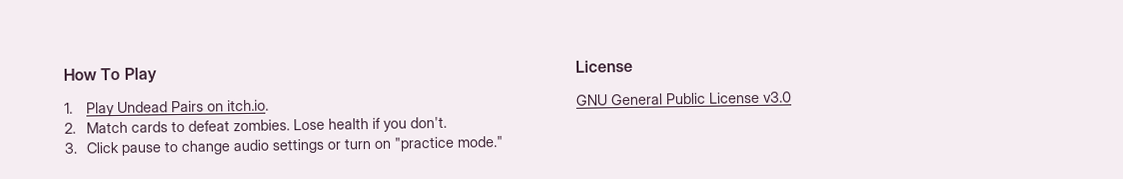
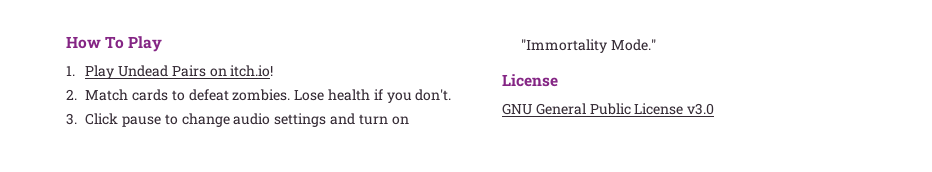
- 1. Play Undead Pairs on itch.io.
+ 1. Play Undead Pairs on itch.io!
- 3. Click pause to change audio settings or turn on "practice mode."
+ 3. Click pause to change audio settings and turn on "Immortality Mode."

